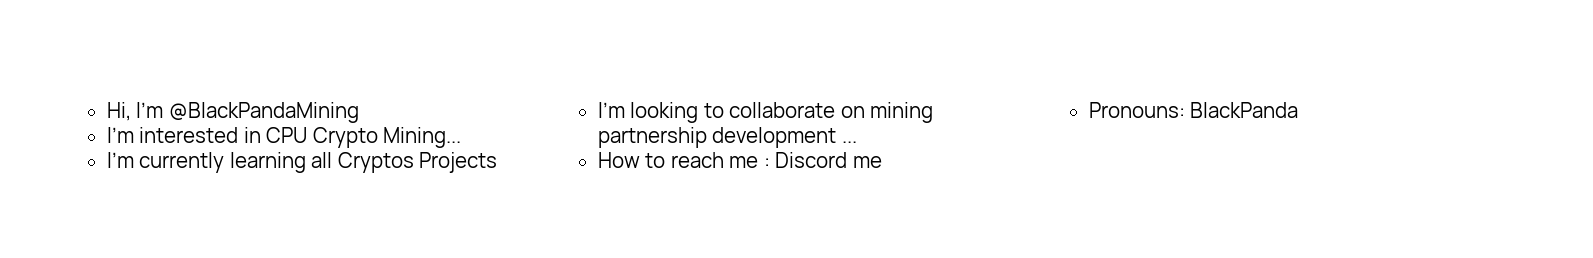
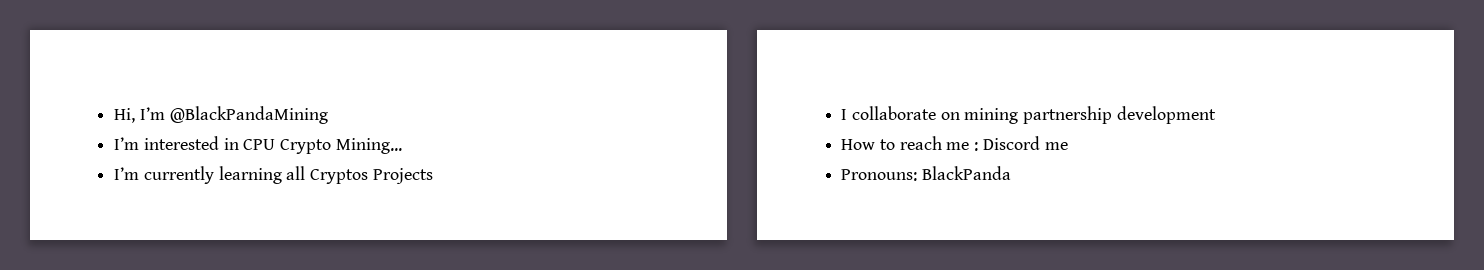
- I’m looking to collaborate on mining partnership development ...
+ I collaborate on mining partnership development

